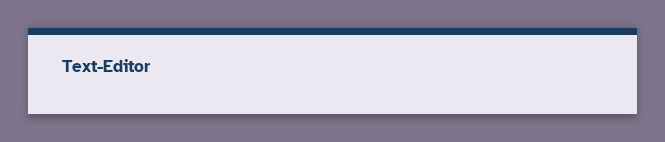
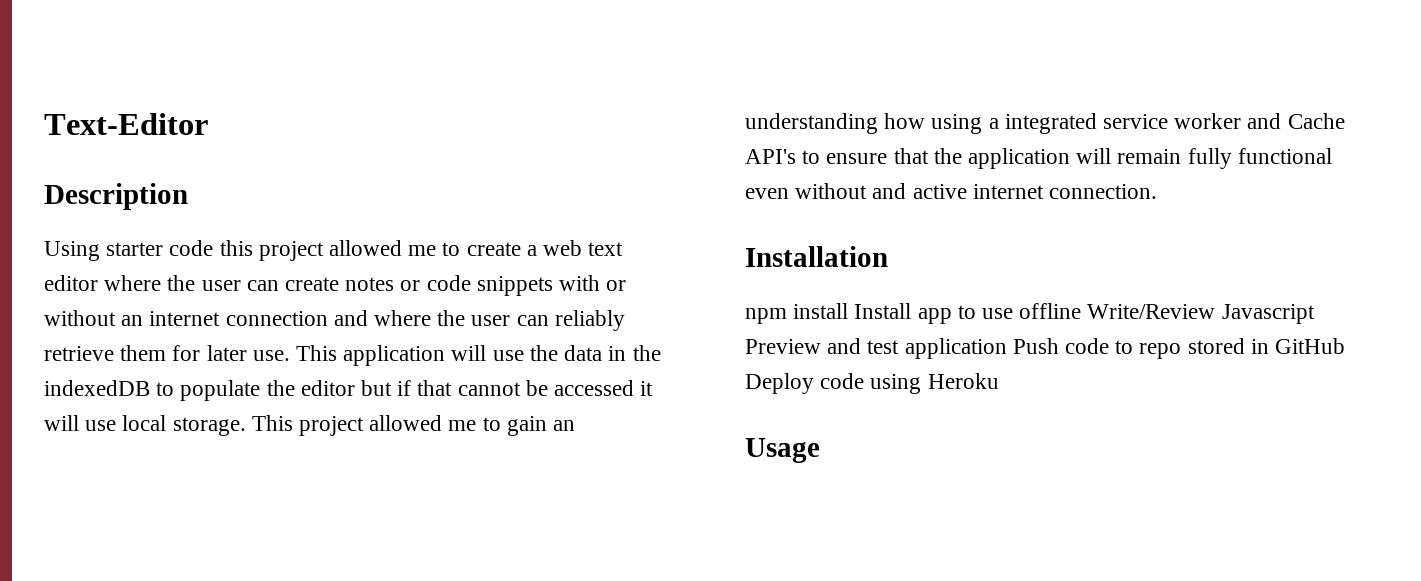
+ Description
+ Using starter code this project allowed me to create a web text editor where the user can create notes or code snippets with or without an internet connection and where the user can reliably retrieve them for later use. This application will use the data in the indexedDB to populate the editor but if that cannot be accessed it will use local storage. This project allowed me to gain an understanding how using a integrated service worker and Cache API's to ensure that the application will remain fully functional even without and active internet connection.
+ Installation
+ npm install Install app to use offline Write/Review Javascript Preview and test application Push code to repo stored in GitHub Deploy code using Heroku
+ Usage

